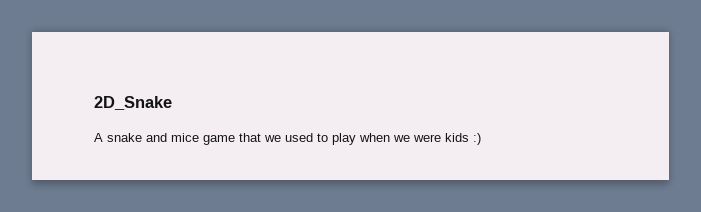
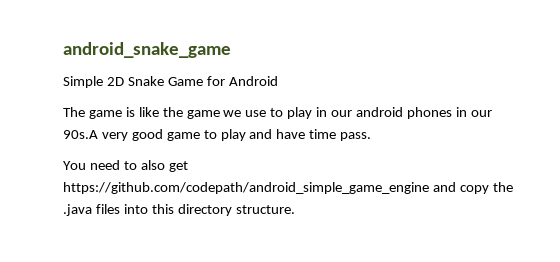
- 2D_Snake
- A snake and mice game that we used to play when we were kids :)
+ android_snake_game
+ Simple 2D Snake Game for Android
+ The game is like the game we use to play in our android phones in our 90s.A very good game to play and have time pass.
+ You need to also get https://github.com/codepath/android_simple_game_engine and copy the .java files into this directory structure.

